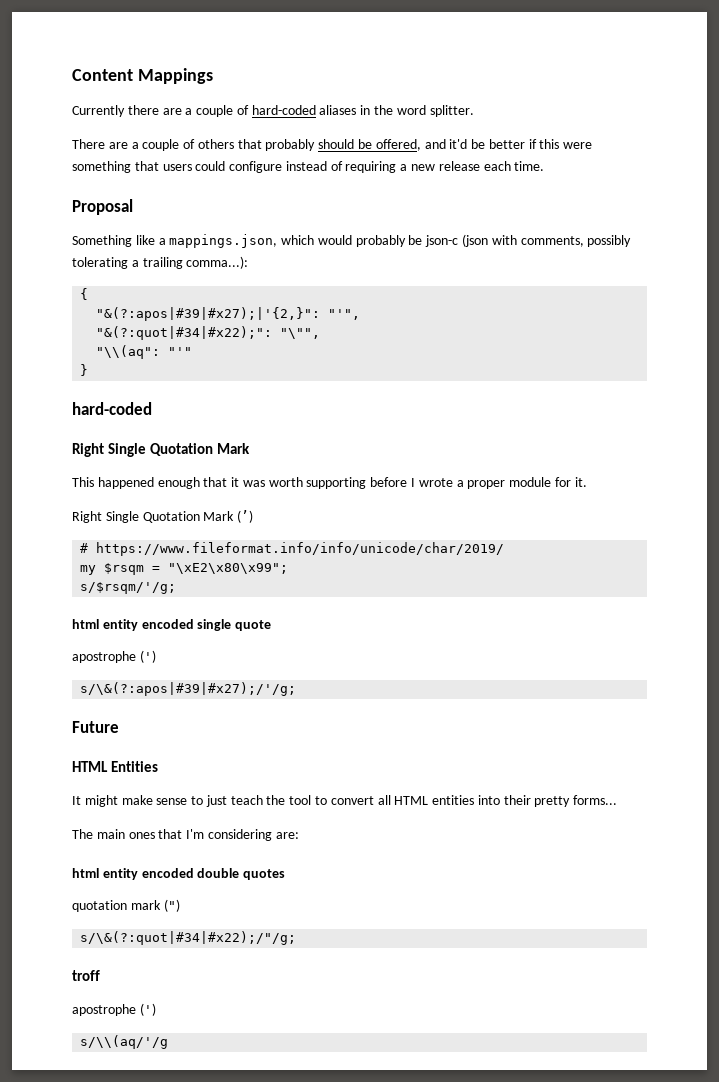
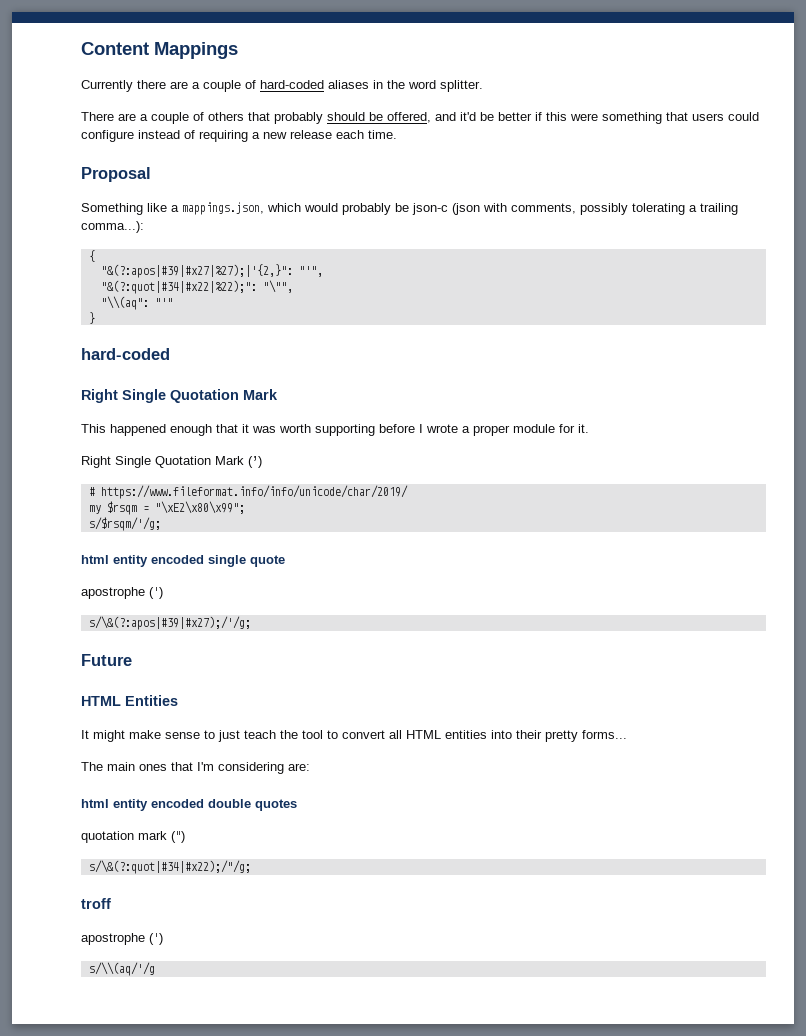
- "&(?:apos|#39|#x27);|'{2,}": "'",
+ "&(?:apos|#39|#x27|%27);|'{2,}": "'",
- "&(?:quot|#34|#x22);": "\"",
+ "&(?:quot|#34|#x22|%22);": "\"",

